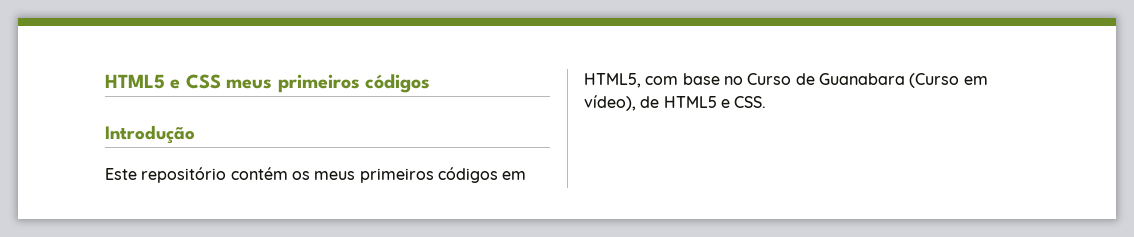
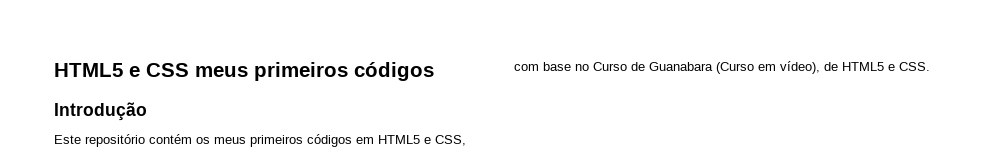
- Este repositório contém os meus primeiros códigos em HTML5, com base no Curso de Guanabara (Curso em vídeo), de HTML5 e CSS.
+ Este repositório contém os meus primeiros códigos em HTML5 e CSS, com base no Curso de Guanabara (Curso em vídeo), de HTML5 e CSS.

